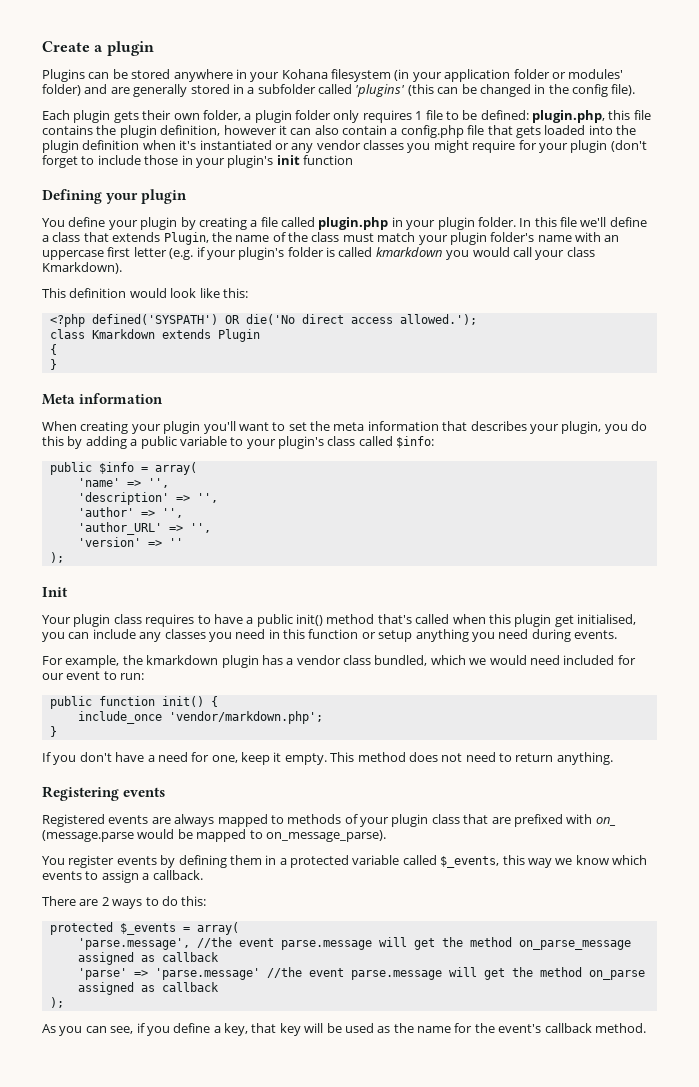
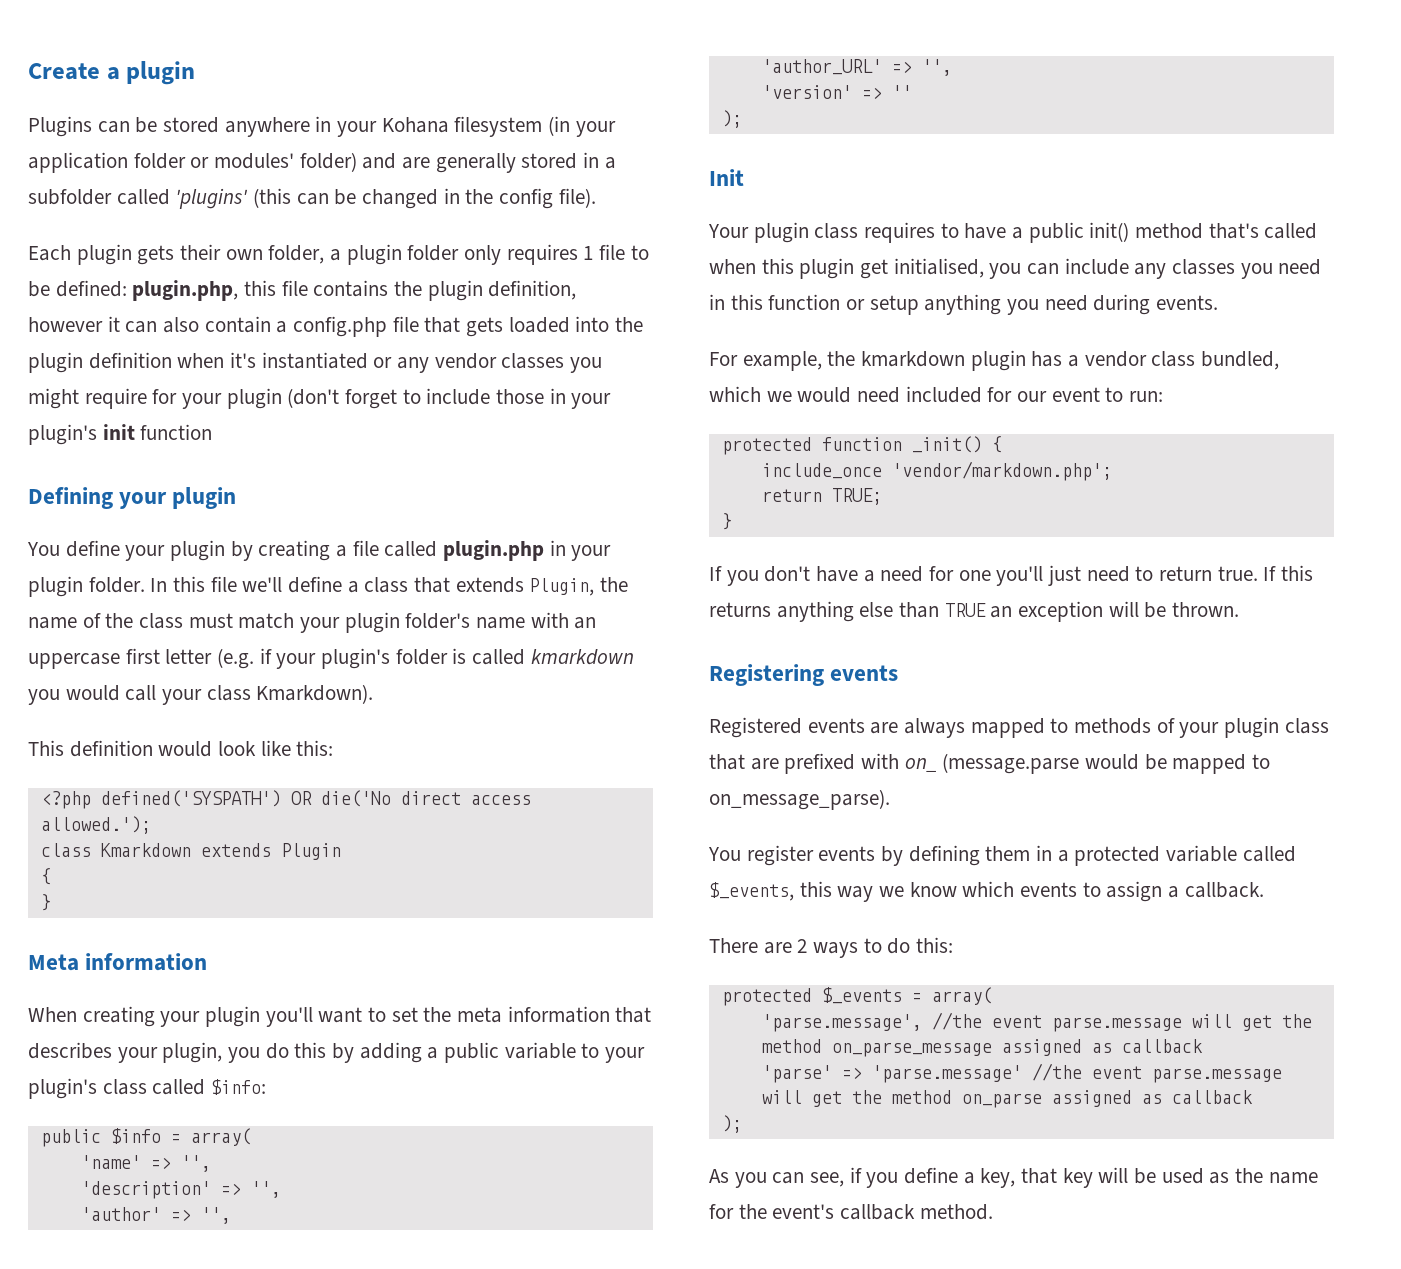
- public function init() {
+ protected function _init() {
+ return TRUE;
- If you don't have a need for one, keep it empty. This method does not need to return anything.
+ If you don't have a need for one you'll just need to return true. If this returns anything else than TRUE an exception will be thrown.

